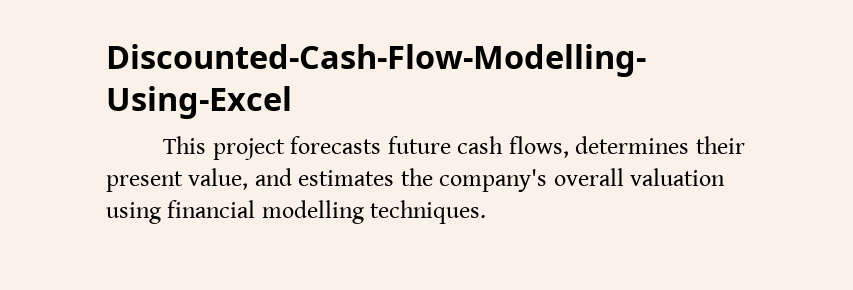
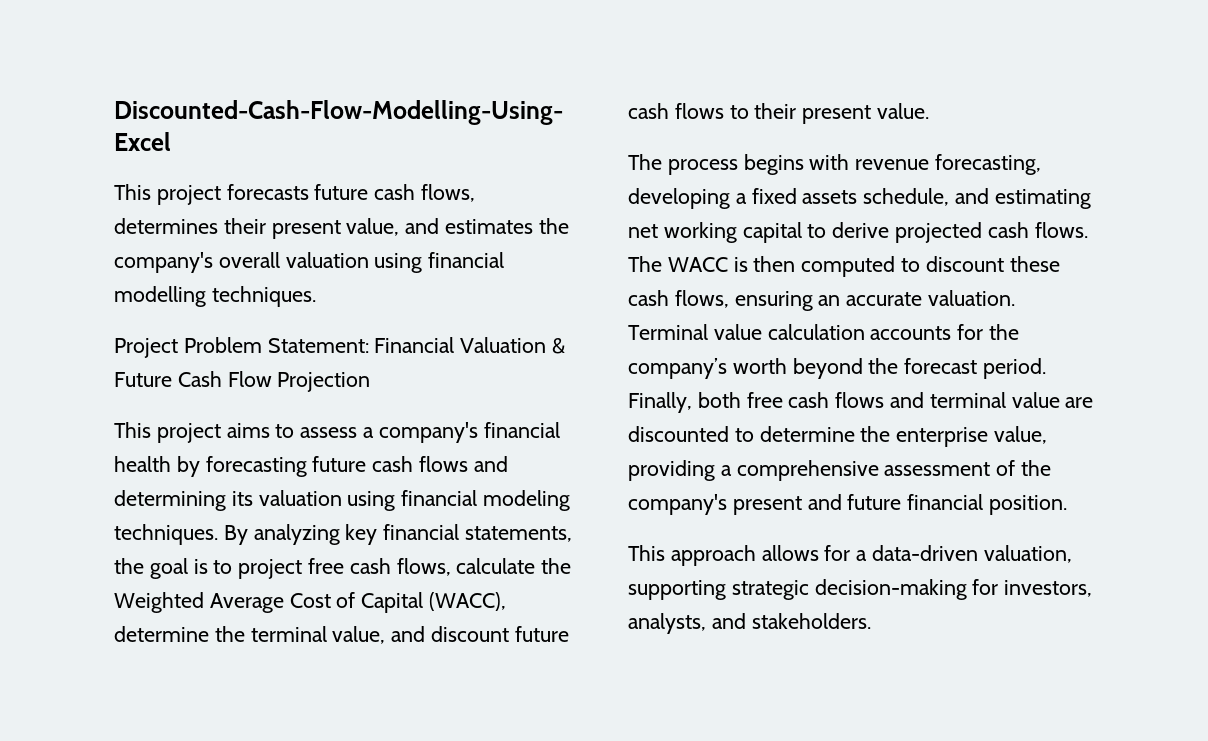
+ Project Problem Statement: Financial Valuation & Future Cash Flow Projection
+ This project aims to assess a company's financial health by forecasting future cash flows and determining its valuation using financial modeling techniques. By analyzing key financial statements, the goal is to project free cash flows, calculate the Weighted Average Cost of Capital (WACC), determine the terminal value, and discount future cash flows to their present value.
+ The process begins with revenue forecasting, developing a fixed assets schedule, and estimating net working capital to derive projected cash flows. The WACC is then computed to discount these cash flows, ensuring an accurate valuation. Terminal value calculation accounts for the company’s worth beyond the forecast period. Finally, both free cash flows and terminal value are discounted to determine the enterprise value, providing a comprehensive assessment of the company's present and future financial position.
+ This approach allows for a data-driven valuation, supporting strategic decision-making for investors, analysts, and stakeholders.

